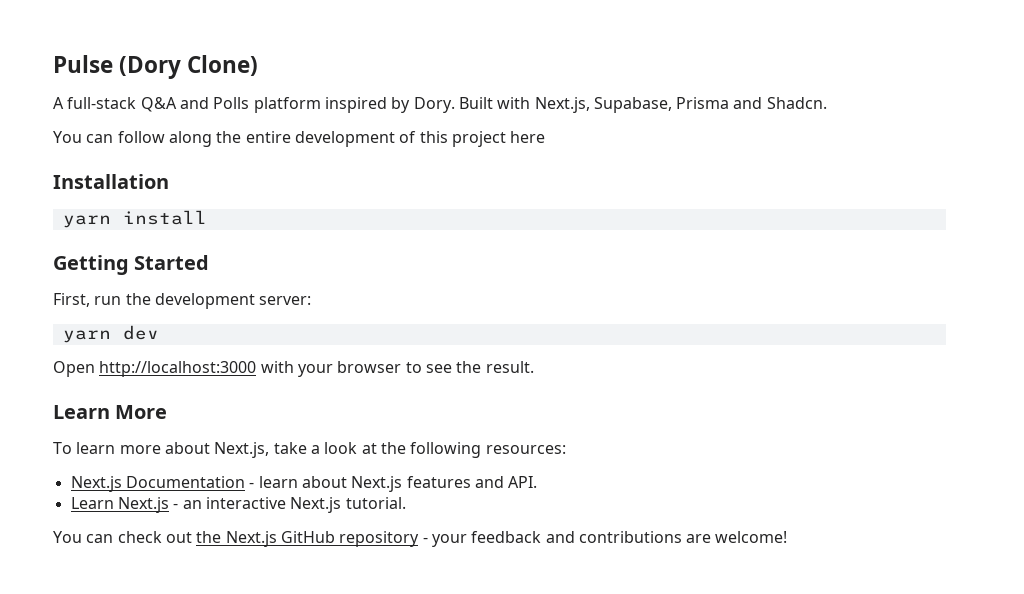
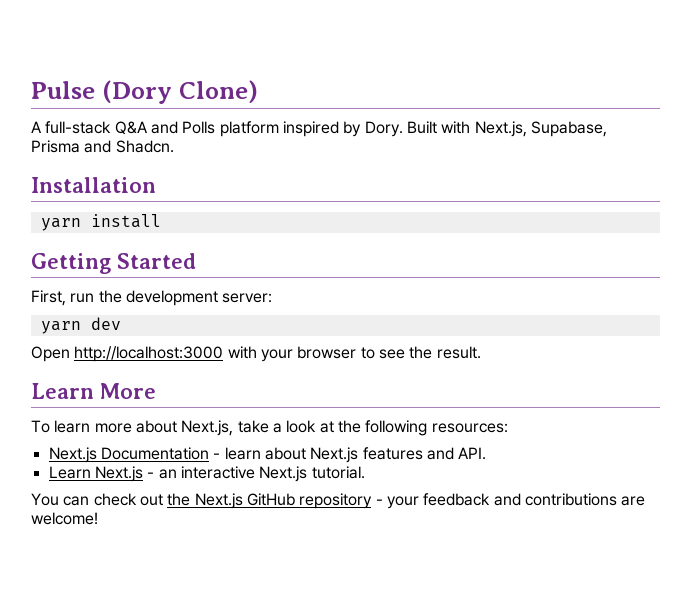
- You can follow along the entire development of this project here

